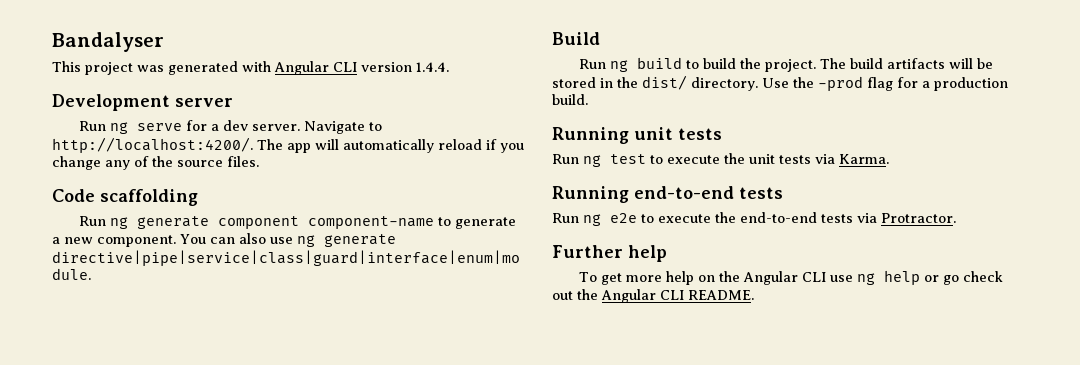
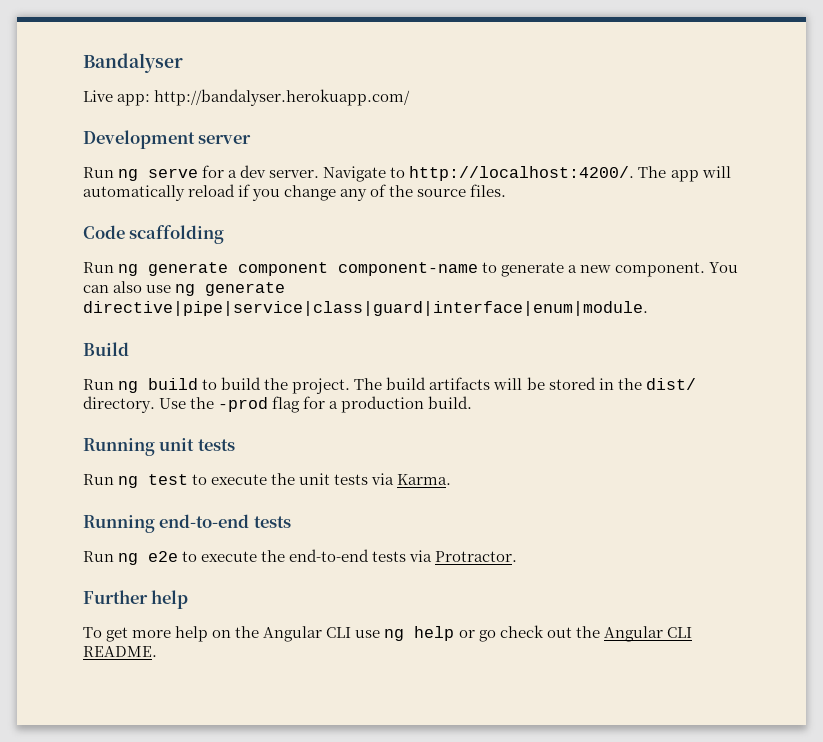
- This project was generated with Angular CLI version 1.4.4.
+ Live app: http://bandalyser.herokuapp.com/

